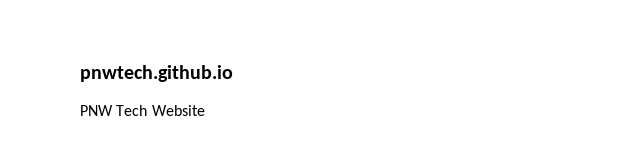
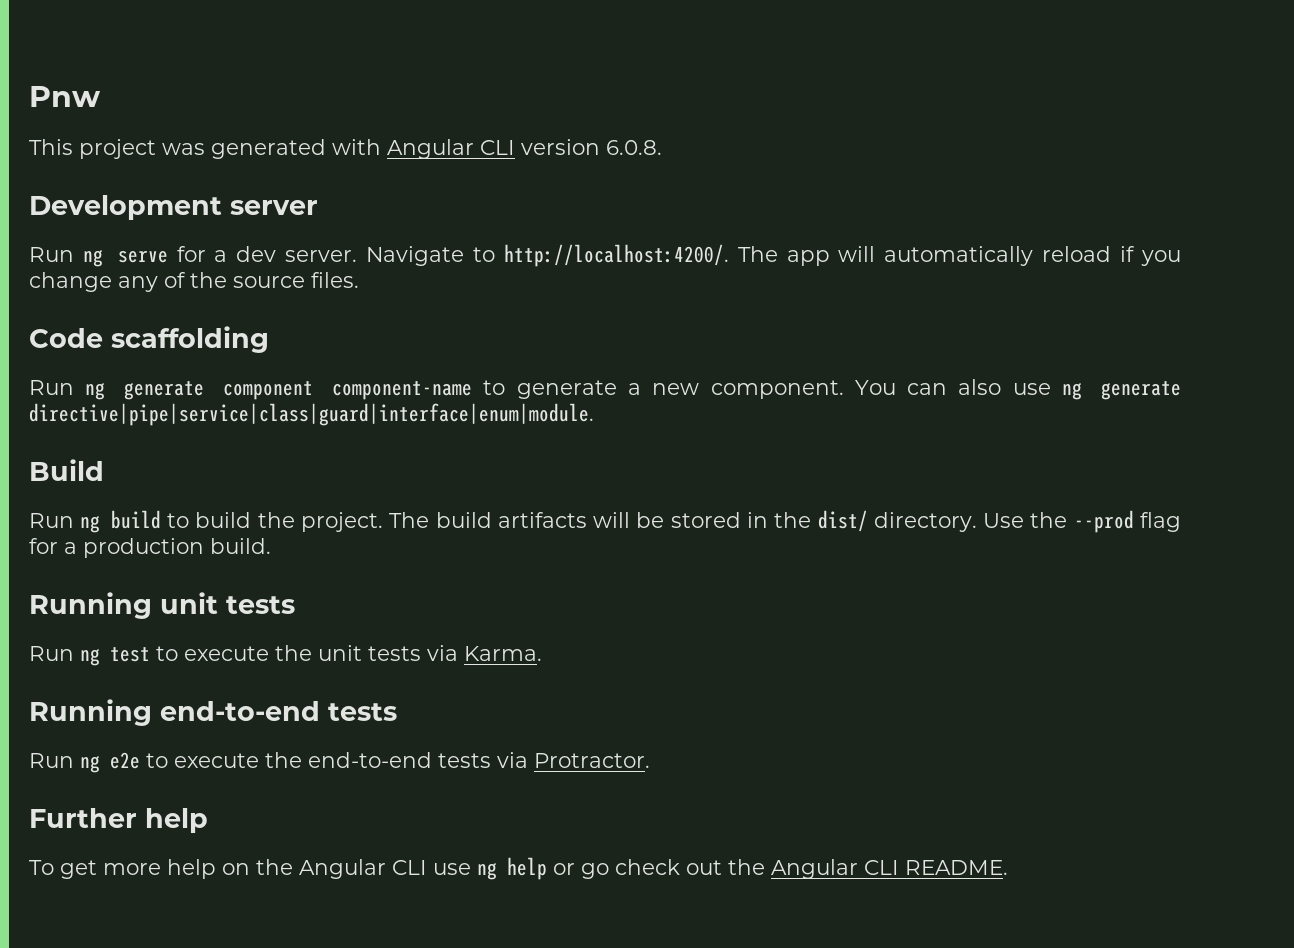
- pnwtech.github.io
- PNW Tech Website
+ Pnw
+ This project was generated with Angular CLI version 6.0.8.
+ Development server
+ Run ng serve for a dev server. Navigate to http://localhost:4200/. The app will automatically reload if you change any of the source files.
+ Code scaffolding
+ Run ng generate component component-name to generate a new component. You can also use ng generate directive|pipe|service|class|guard|interface|enum|module.
+ Build
+ Run ng build to build the project. The build artifacts will be stored in the dist/ directory. Use the --prod flag for a production build.
+ Running unit tests
+ Run ng test to execute the unit tests via Karma.
+ Running end-to-end tests
+ Run ng e2e to execute the end-to-end tests via Protractor.
+ Further help
+ To get more help on the Angular CLI use ng help or go check out the Angular CLI README.

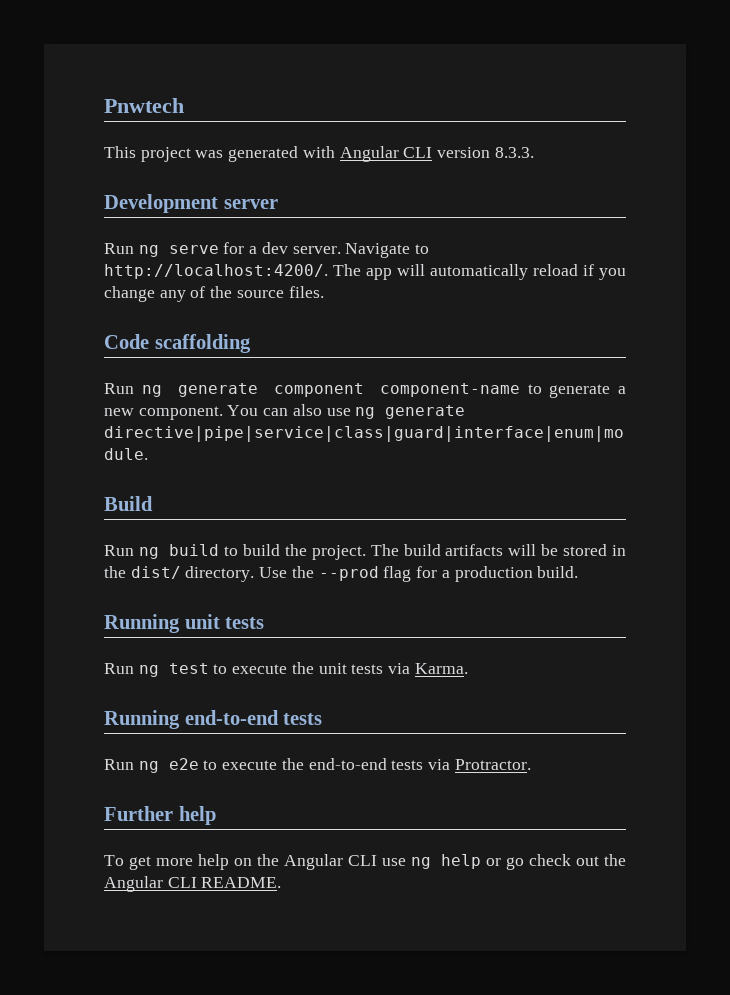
- Pnw
+ Pnwtech
- This project was generated with Angular CLI version 6.0.8.
+ This project was generated with Angular CLI version 8.3.3.

